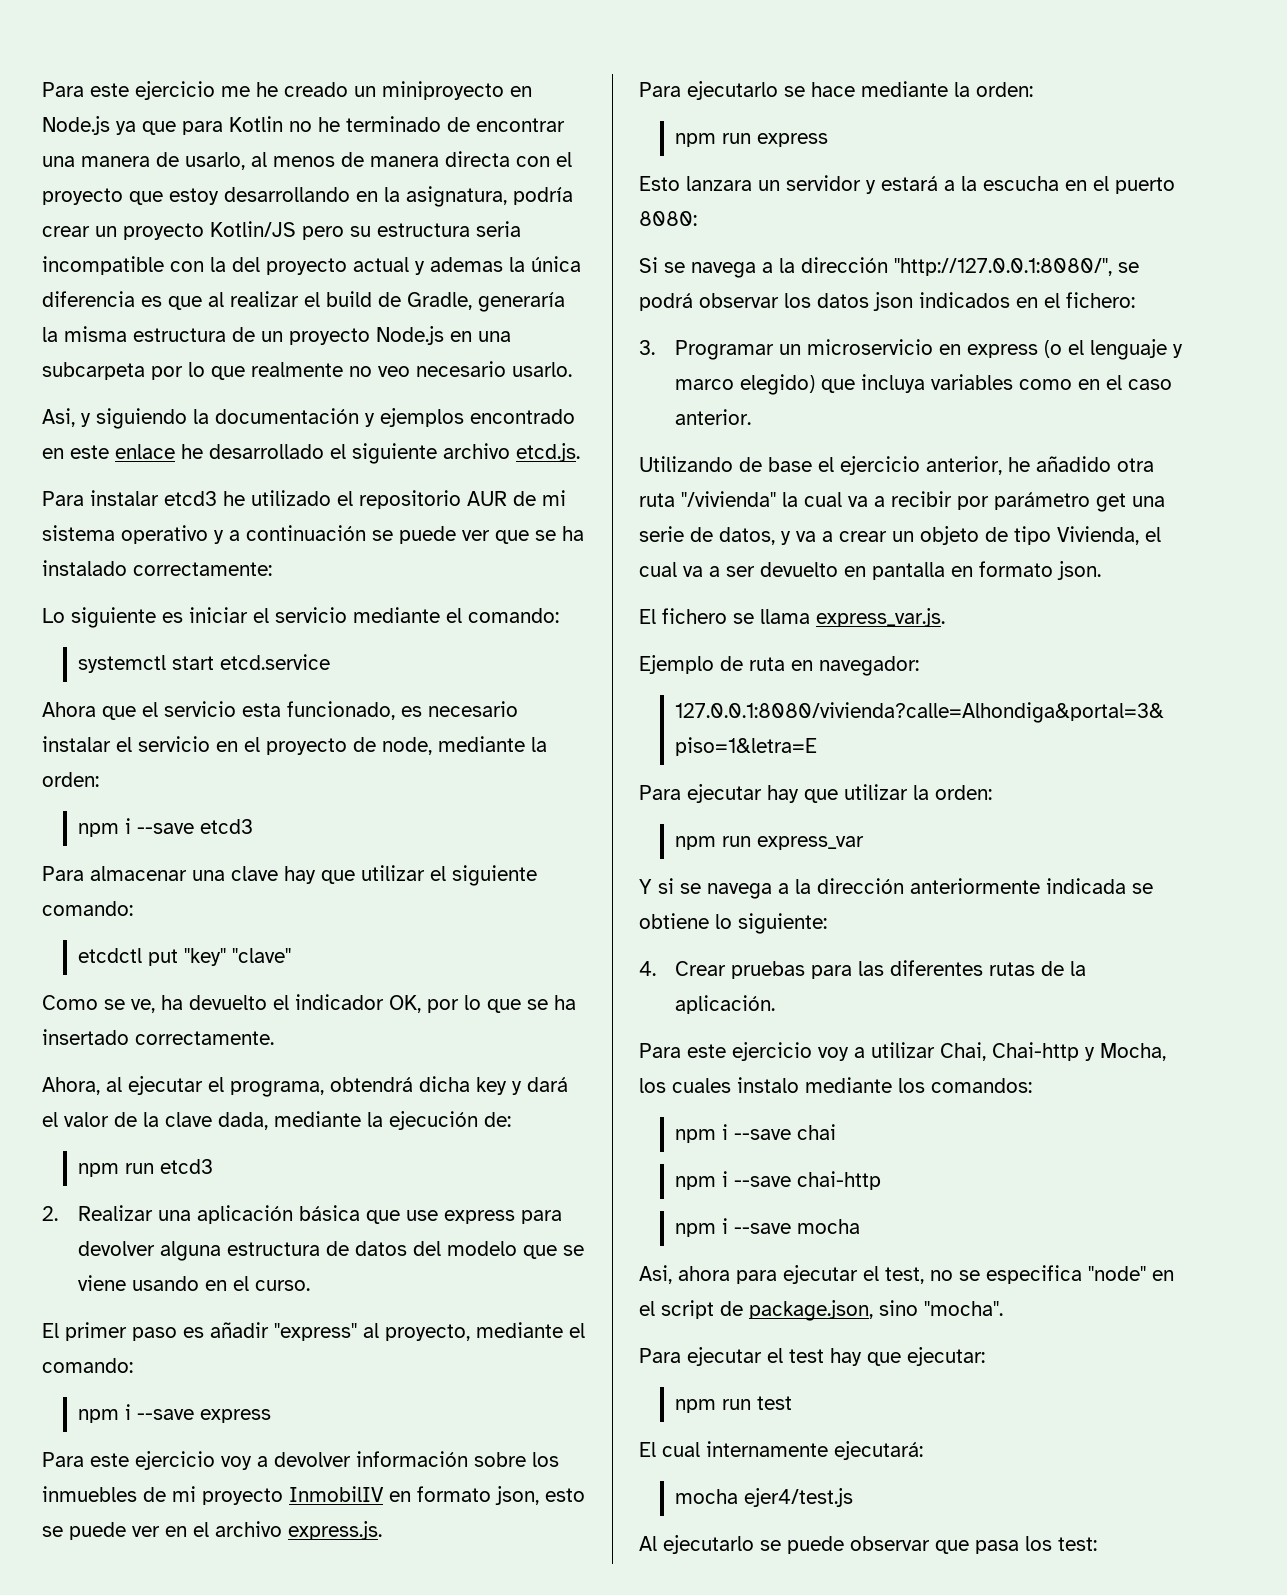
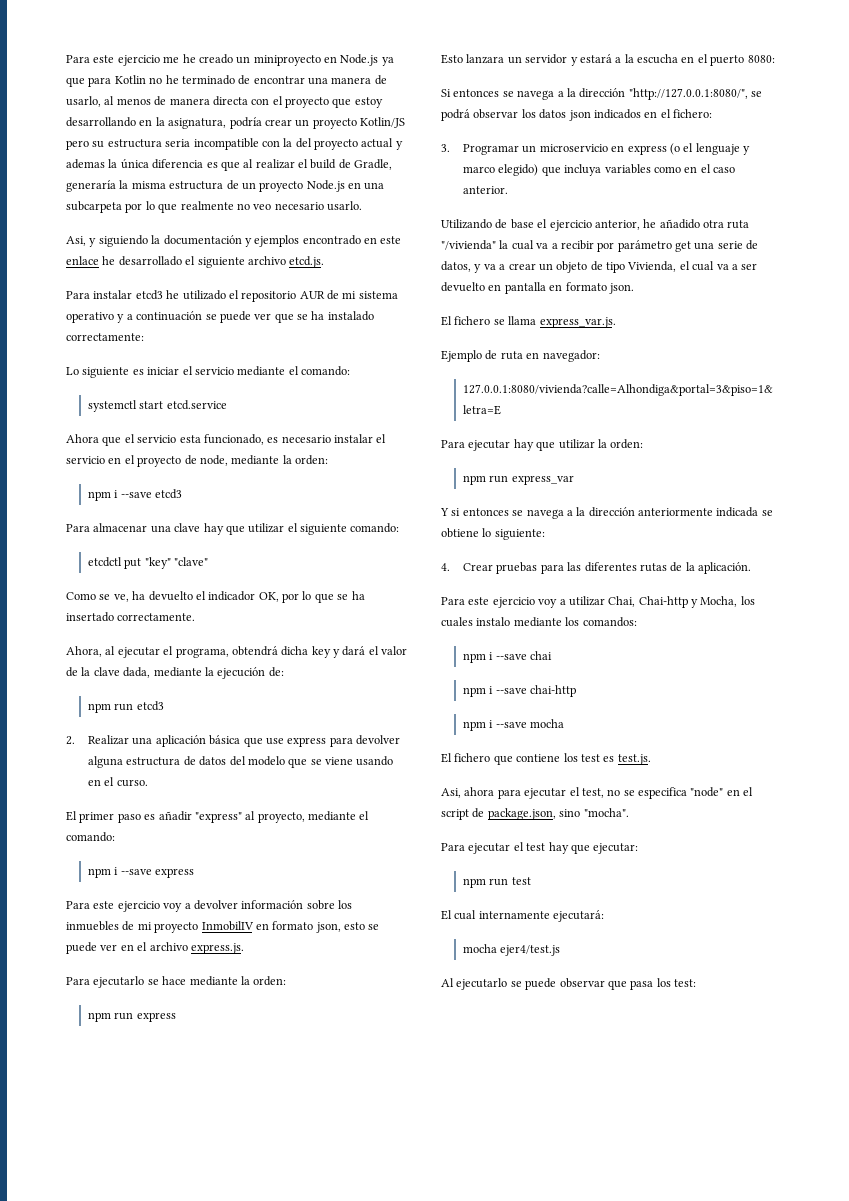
- Si se navega a la dirección "http://127.0.0.1:8080/", se podrá observar los datos json indicados en el fichero:
+ Si entonces se navega a la dirección "http://127.0.0.1:8080/", se podrá observar los datos json indicados en el fichero:
- Y si se navega a la dirección anteriormente indicada se obtiene lo siguiente:
+ Y si entonces se navega a la dirección anteriormente indicada se obtiene lo siguiente:
+ El fichero que contiene los test es test.js.

